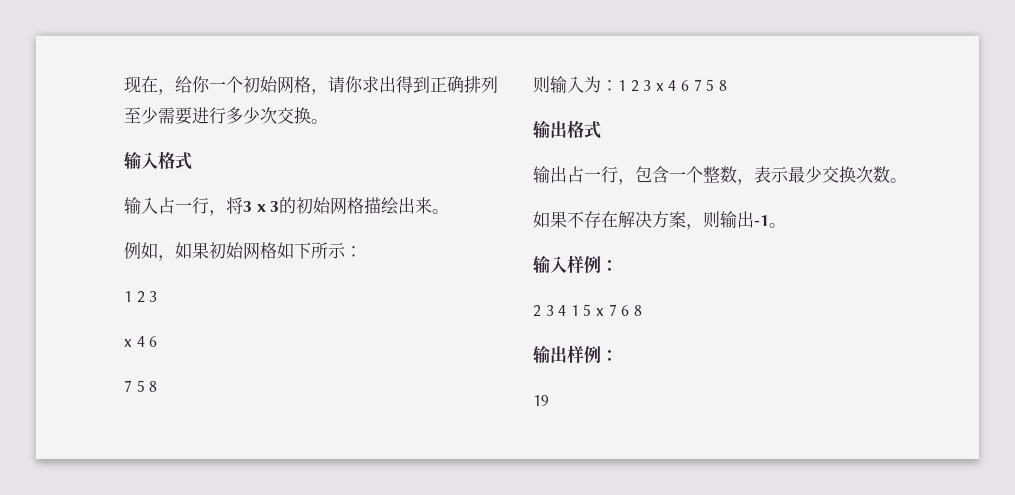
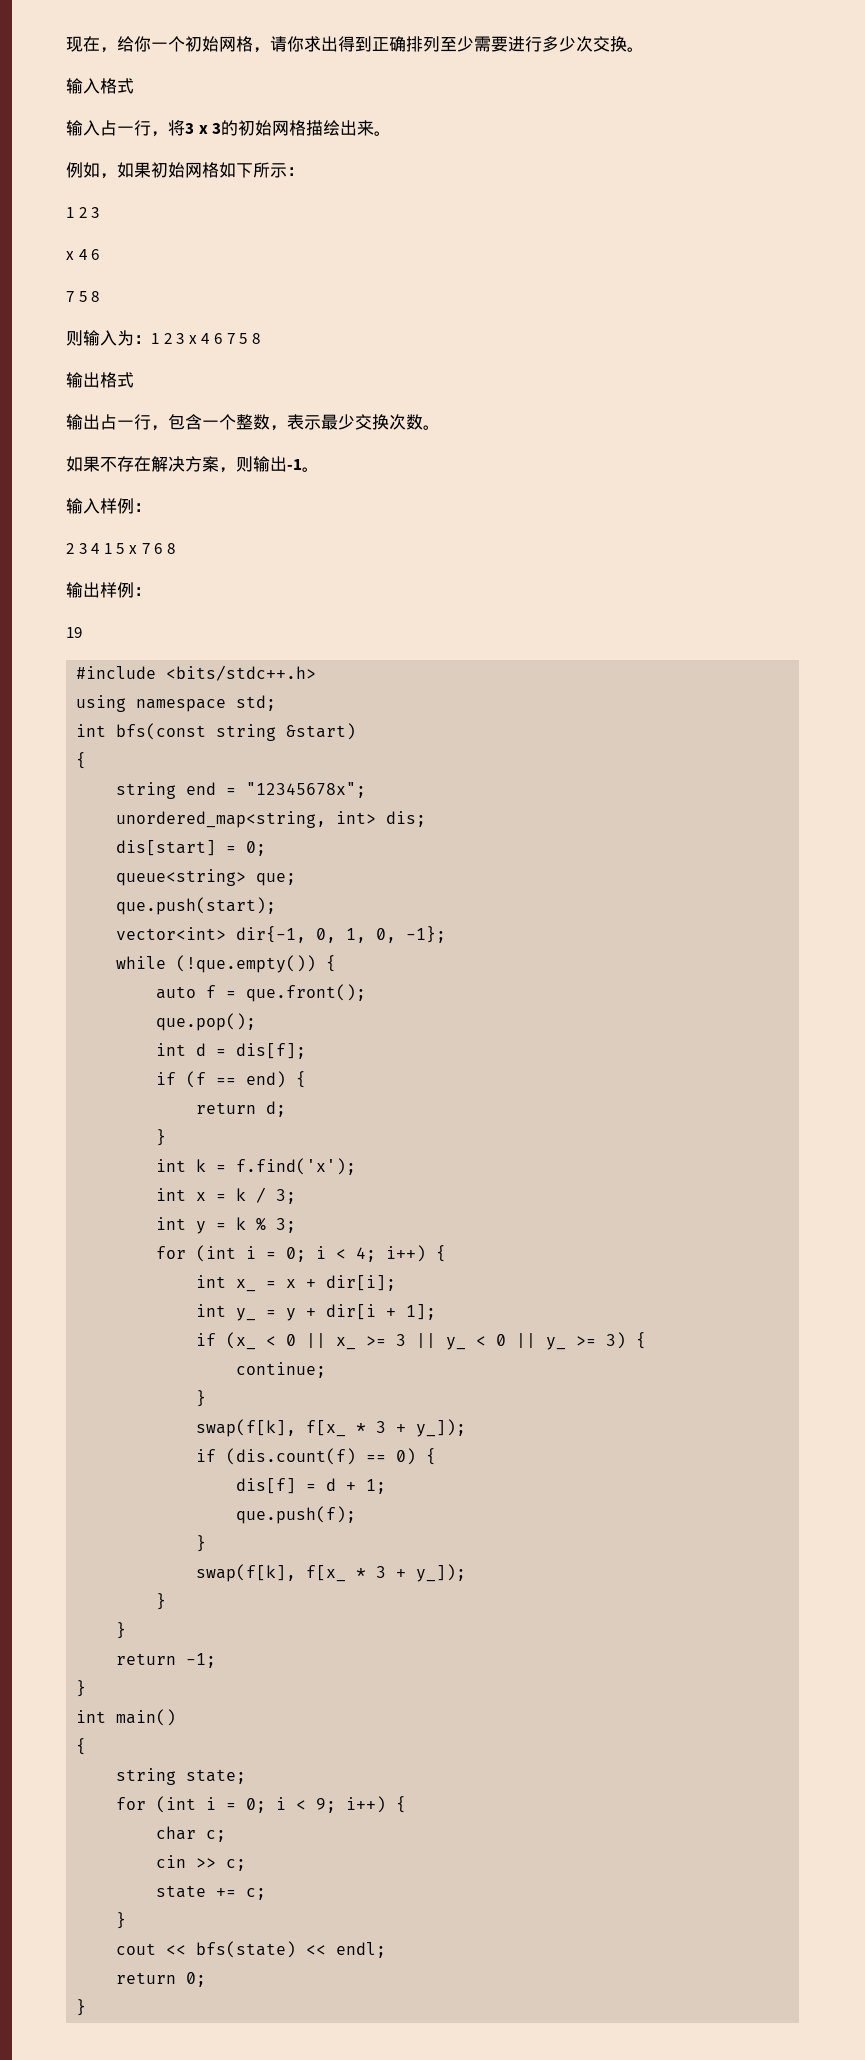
+ #include <bits/stdc++.h>
+ using namespace std;
+ int bfs(const string &start)
+ {
+ string end = "12345678x";
+ unordered_map<string, int> dis;
+ dis[start] = 0;
+ queue<string> que;
+ que.push(start);
+ vector<int> dir{-1, 0, 1, 0, -1};
+ while (!que.empty()) {
+ auto f = que.front();
+ que.pop();
+ int d = dis[f];
+ if (f == end) {
+ return d;
+ }
+ int k = f.find('x');
+ int x = k / 3;
+ int y = k % 3;
+ for (int i = 0; i < 4; i++) {
+ int x_ = x + dir[i];
+ int y_ = y + dir[i + 1];
+ if (x_ < 0 || x_ >= 3 || y_ < 0 || y_ >= 3) {
+ continue;
+ }
+ swap(f[k], f[x_ * 3 + y_]);
+ if (dis.count(f) == 0) {
+ dis[f] = d + 1;
+ que.push(f);
+ }
+ swap(f[k], f[x_ * 3 + y_]);
+ }
+ }
+ return -1;
+ }
+ int main()
+ {
+ string state;
+ for (int i = 0; i < 9; i++) {
+ char c;
+ cin >> c;
+ state += c;
+ }
+ cout << bfs(state) << endl;
+ return 0;
+ }

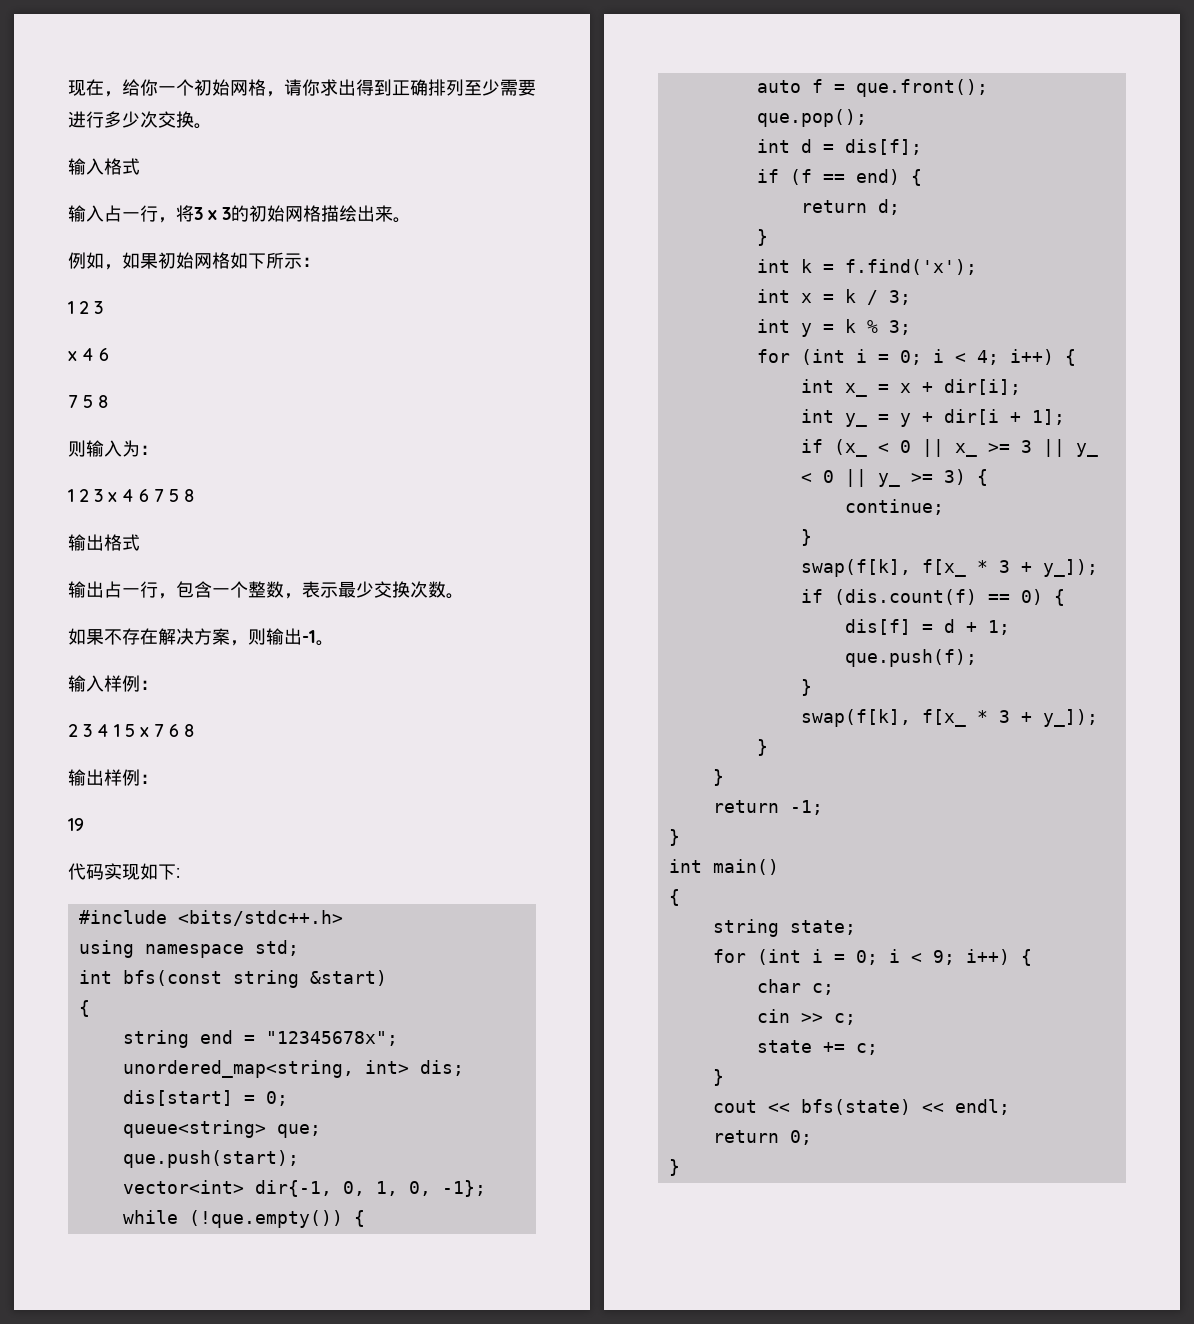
- 则输入为：1 2 3 x 4 6 7 5 8
+ 则输入为：
+ 1 2 3 x 4 6 7 5 8
+ 代码实现如下:

